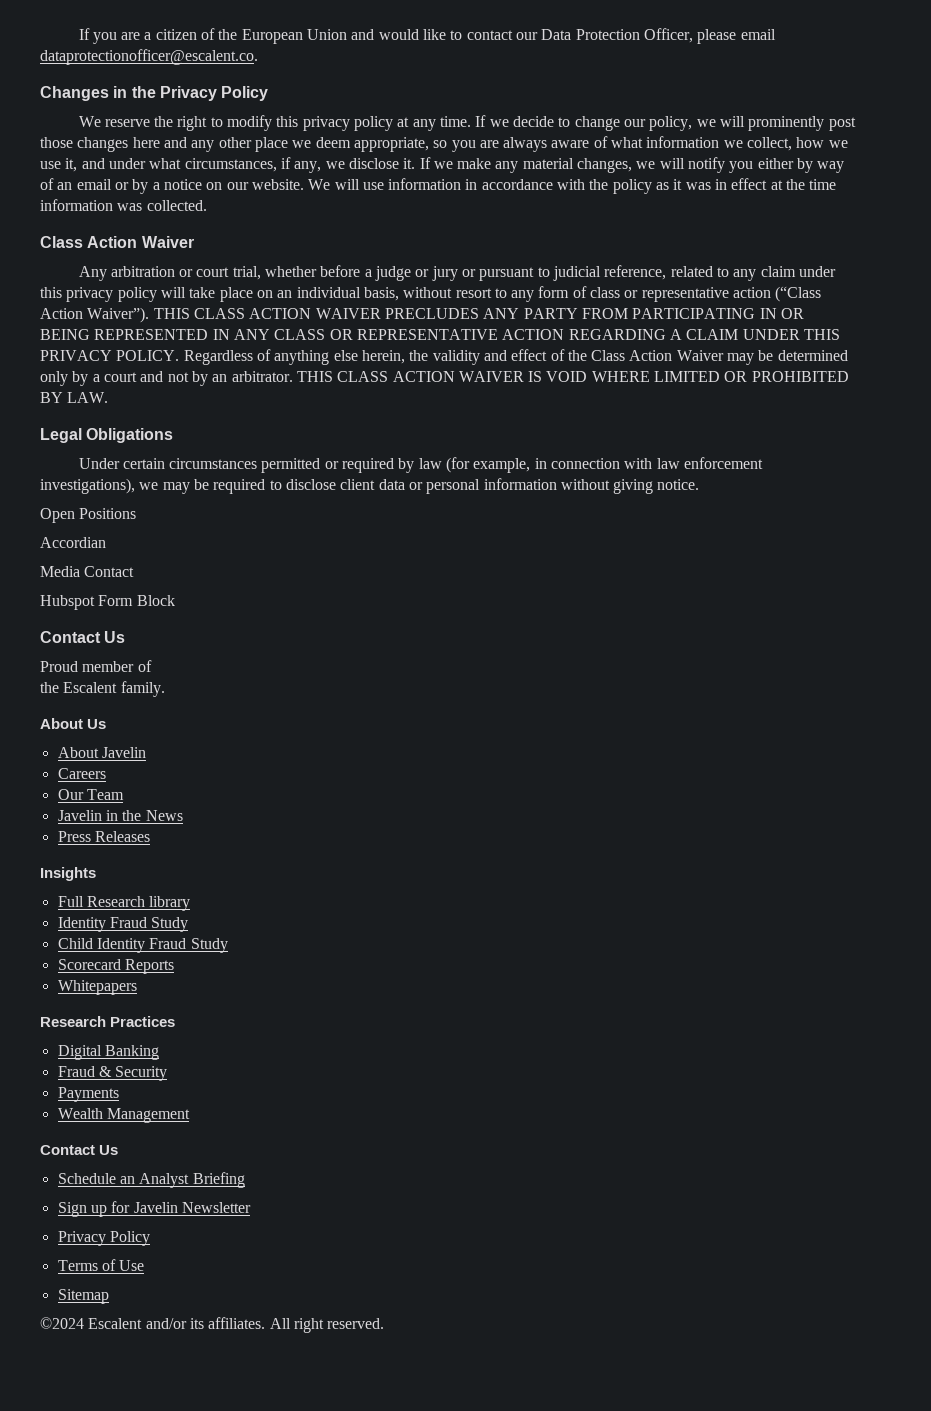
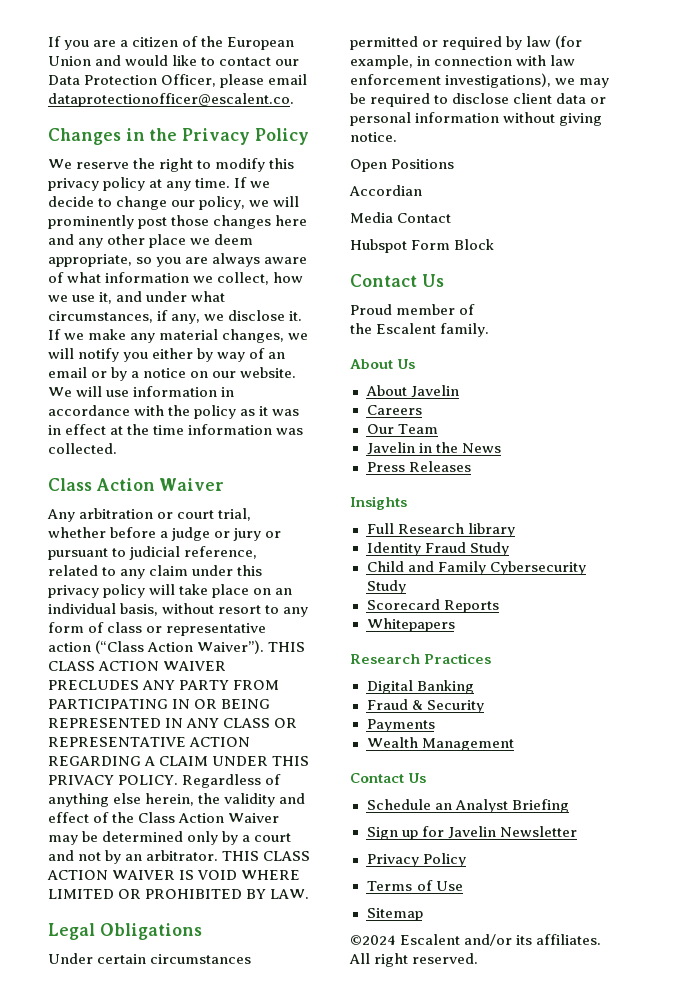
- Child Identity Fraud Study
+ Child and Family Cybersecurity Study

